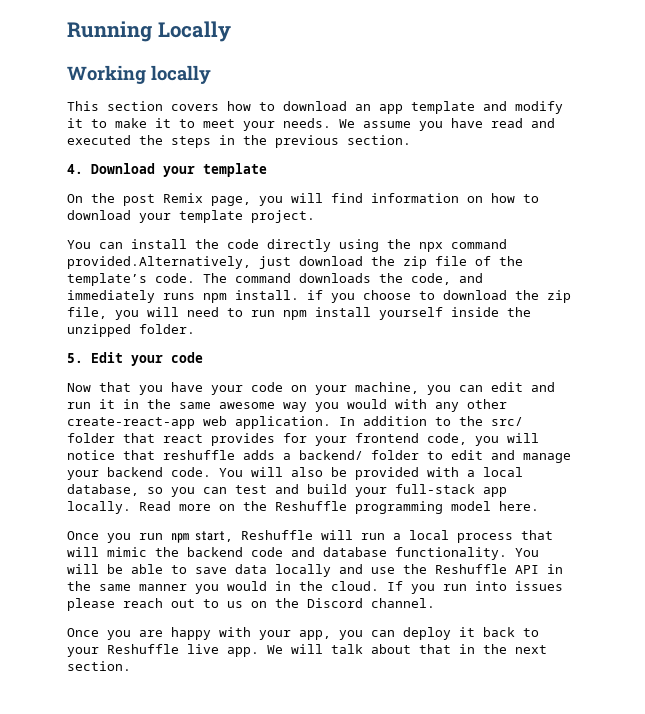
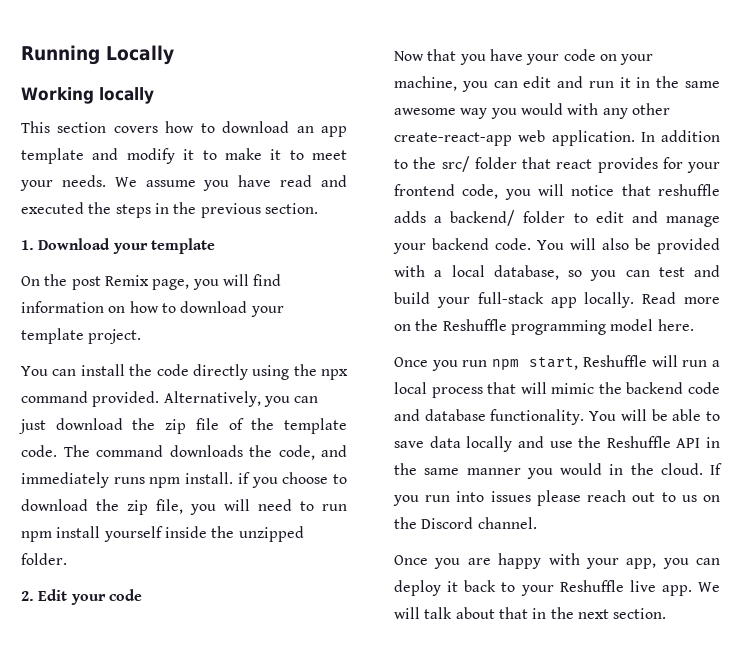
- 4. Download your template
+ 1. Download your template
- You can install the code directly using the npx command provided.Alternatively, just download the zip file of the template’s code.
+ You can install the code directly using the npx command provided. Alternatively, you can just download the zip file of the template code.
- 5. Edit your code
+ 2. Edit your code

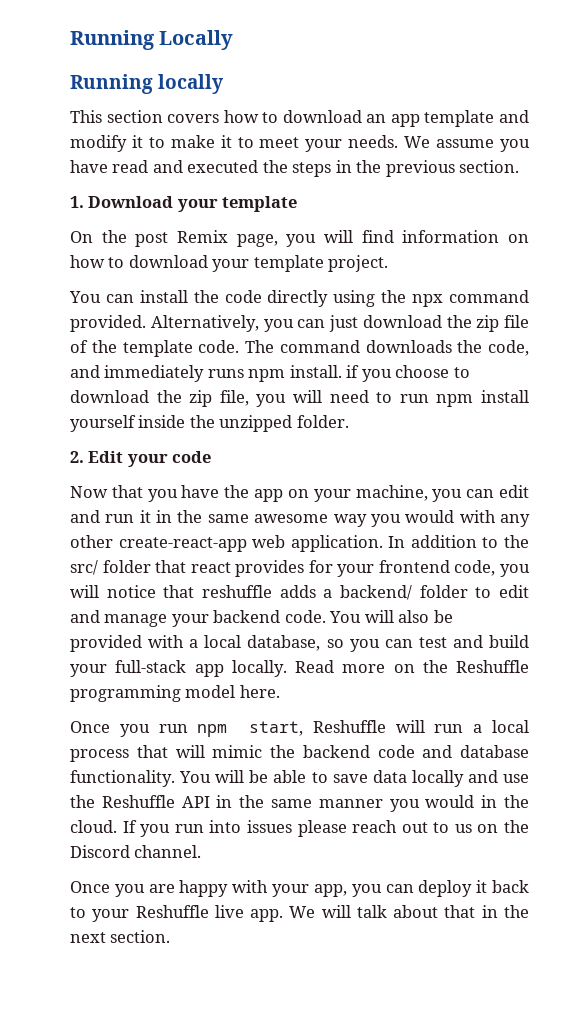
- Working locally
+ Running locally
- Now that you have your code on your machine, you can edit and run it in the same awesome way you would with any other create-react-app web application.
+ Now that you have the app on your machine, you can edit and run it in the same awesome way you would with any other create-react-app web application.

